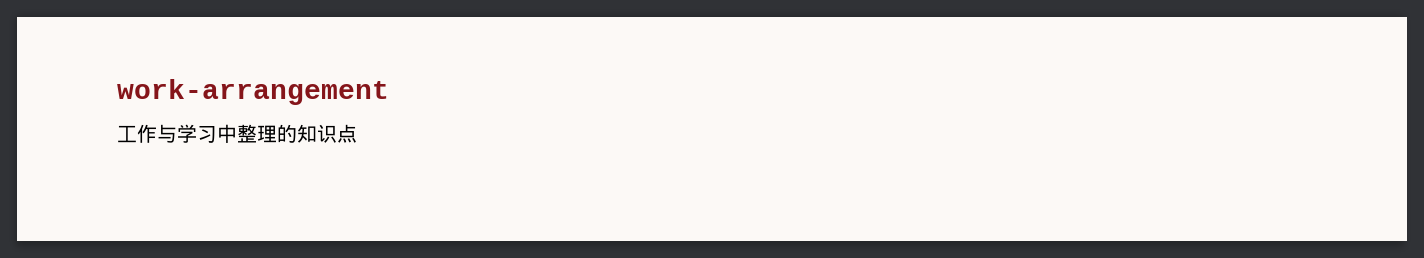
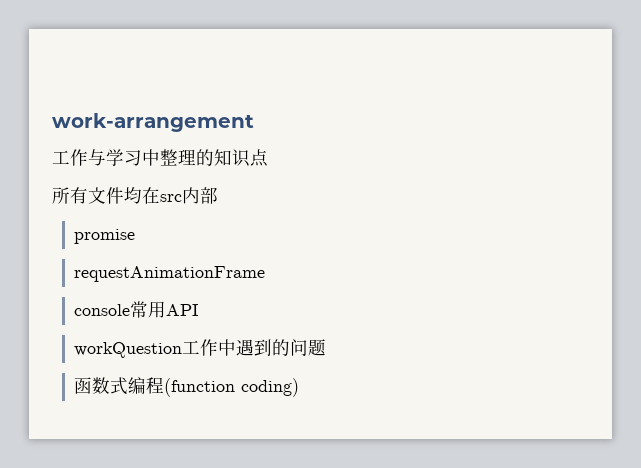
+ 所有文件均在src内部
+ promise
+ requestAnimationFrame
+ console常用API
+ workQuestion工作中遇到的问题
+ 函数式编程(function coding)

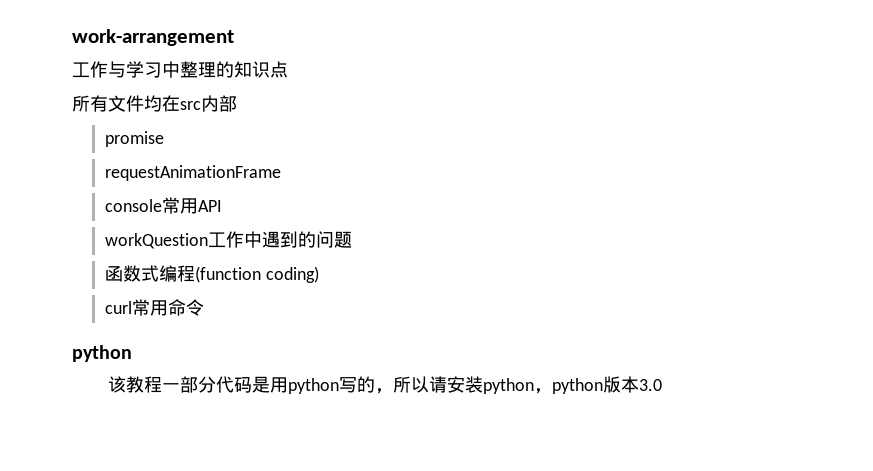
+ curl常用命令
+ python
+ 该教程一部分代码是用python写的，所以请安装python，python版本3.0

